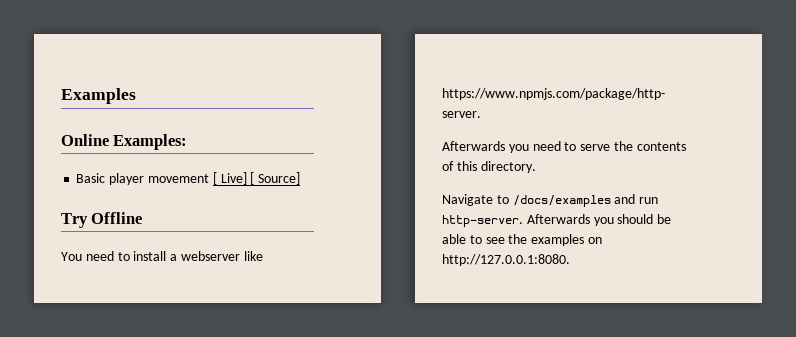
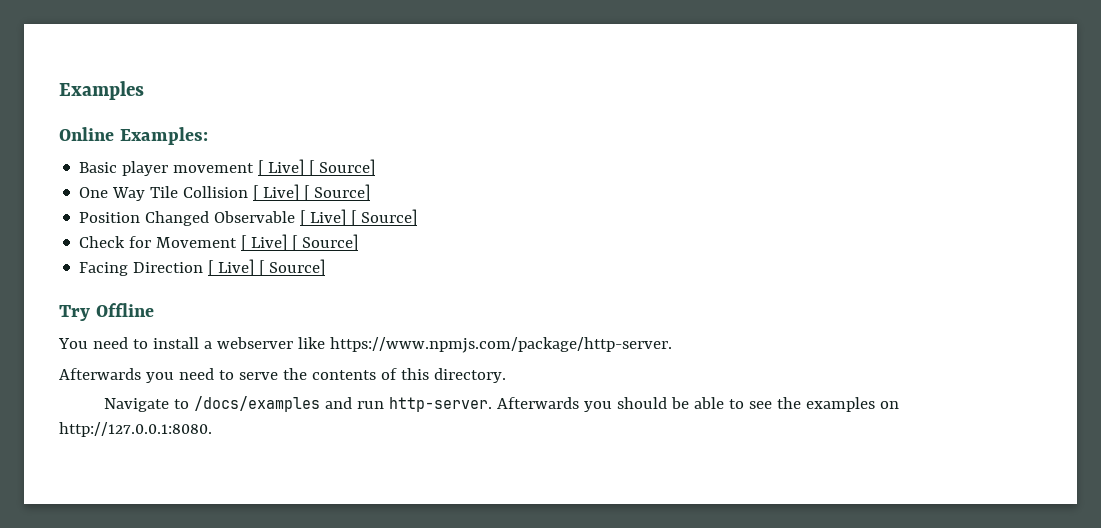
+ One Way Tile Collision [ Live] [ Source]
+ Position Changed Observable [ Live] [ Source]
+ Check for Movement [ Live] [ Source]
+ Facing Direction [ Live] [ Source]

